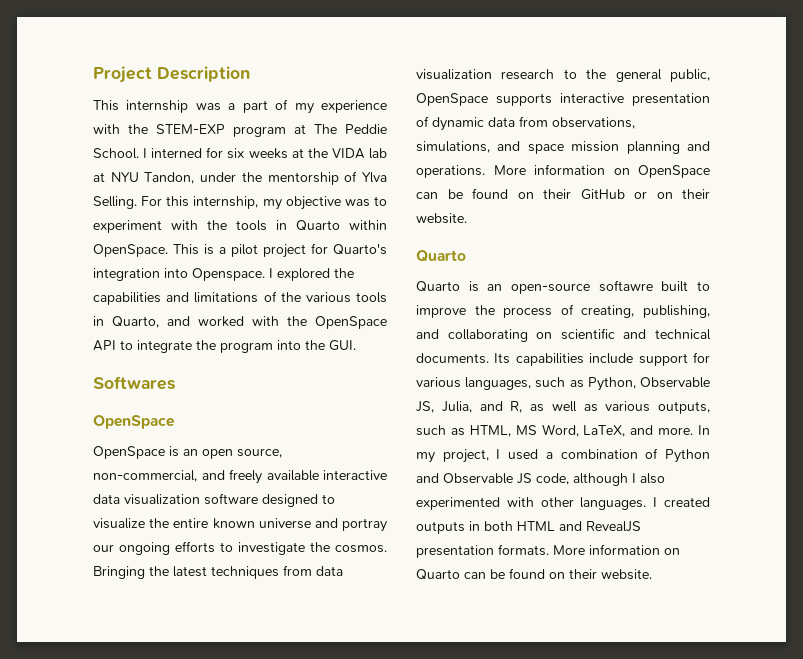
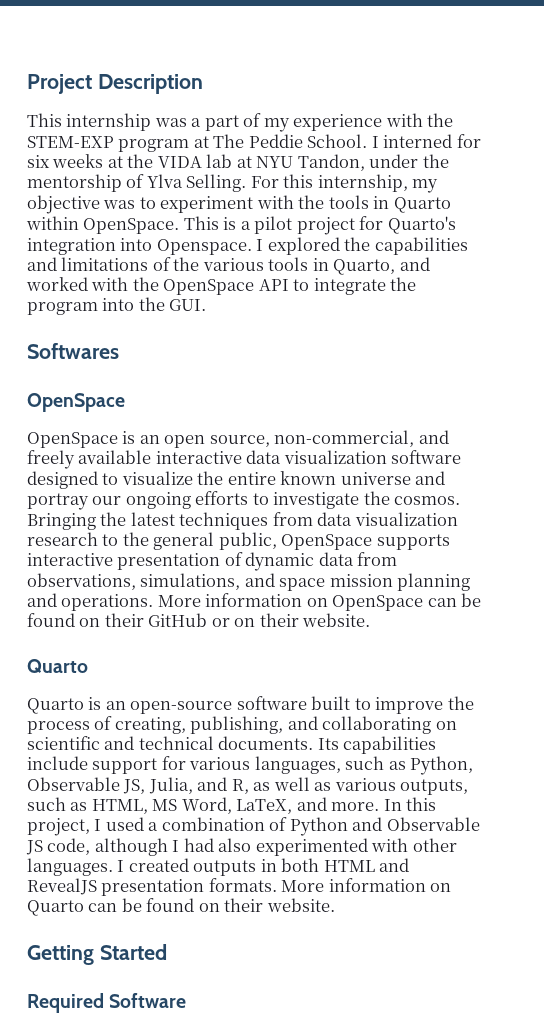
- Quarto is an open-source softawre built to improve the process of creating, publishing, and collaborating on scientific and technical documents.
+ Quarto is an open-source software built to improve the process of creating, publishing, and collaborating on scientific and technical documents.
- In my project, I used a combination of Python and Observable JS code, although I also experimented with other languages.
+ In this project, I used a combination of Python and Observable JS code, although I had also experimented with other languages.
+ Getting Started
+ Required Software

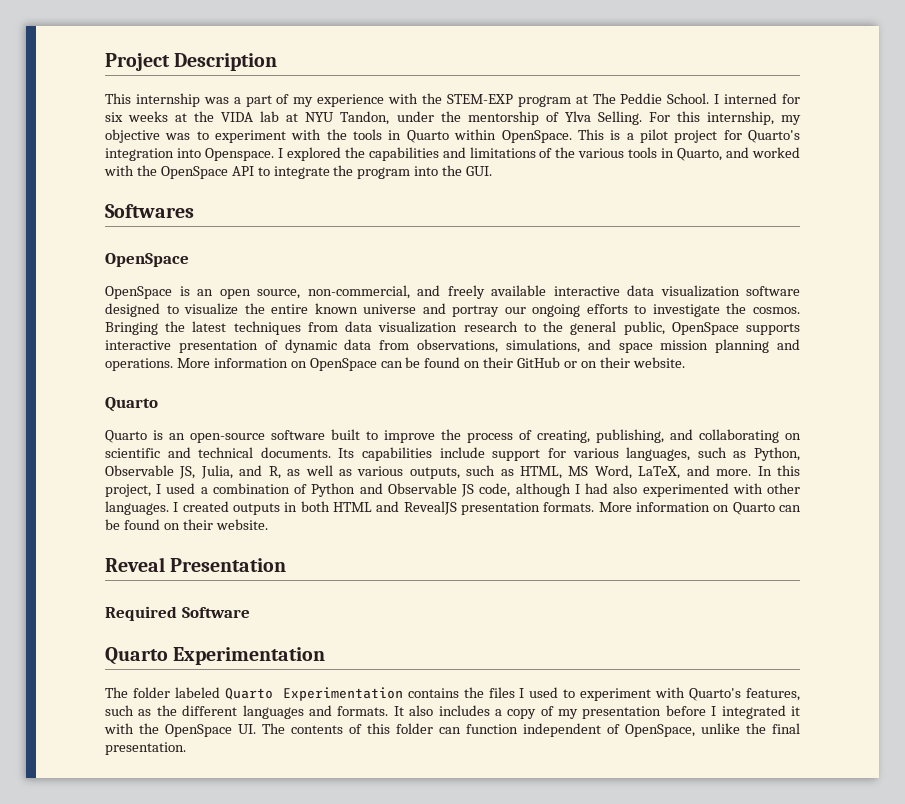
- Getting Started
+ Reveal Presentation
  Required Software
+ Quarto Experimentation
+ The folder labeled Quarto Experimentation contains the files I used to experiment with Quarto's features, such as the different languages and formats. It also includes a copy of my presentation before I integrated it with the OpenSpace UI. The contents of this folder can function independent of OpenSpace, unlike the final presentation.

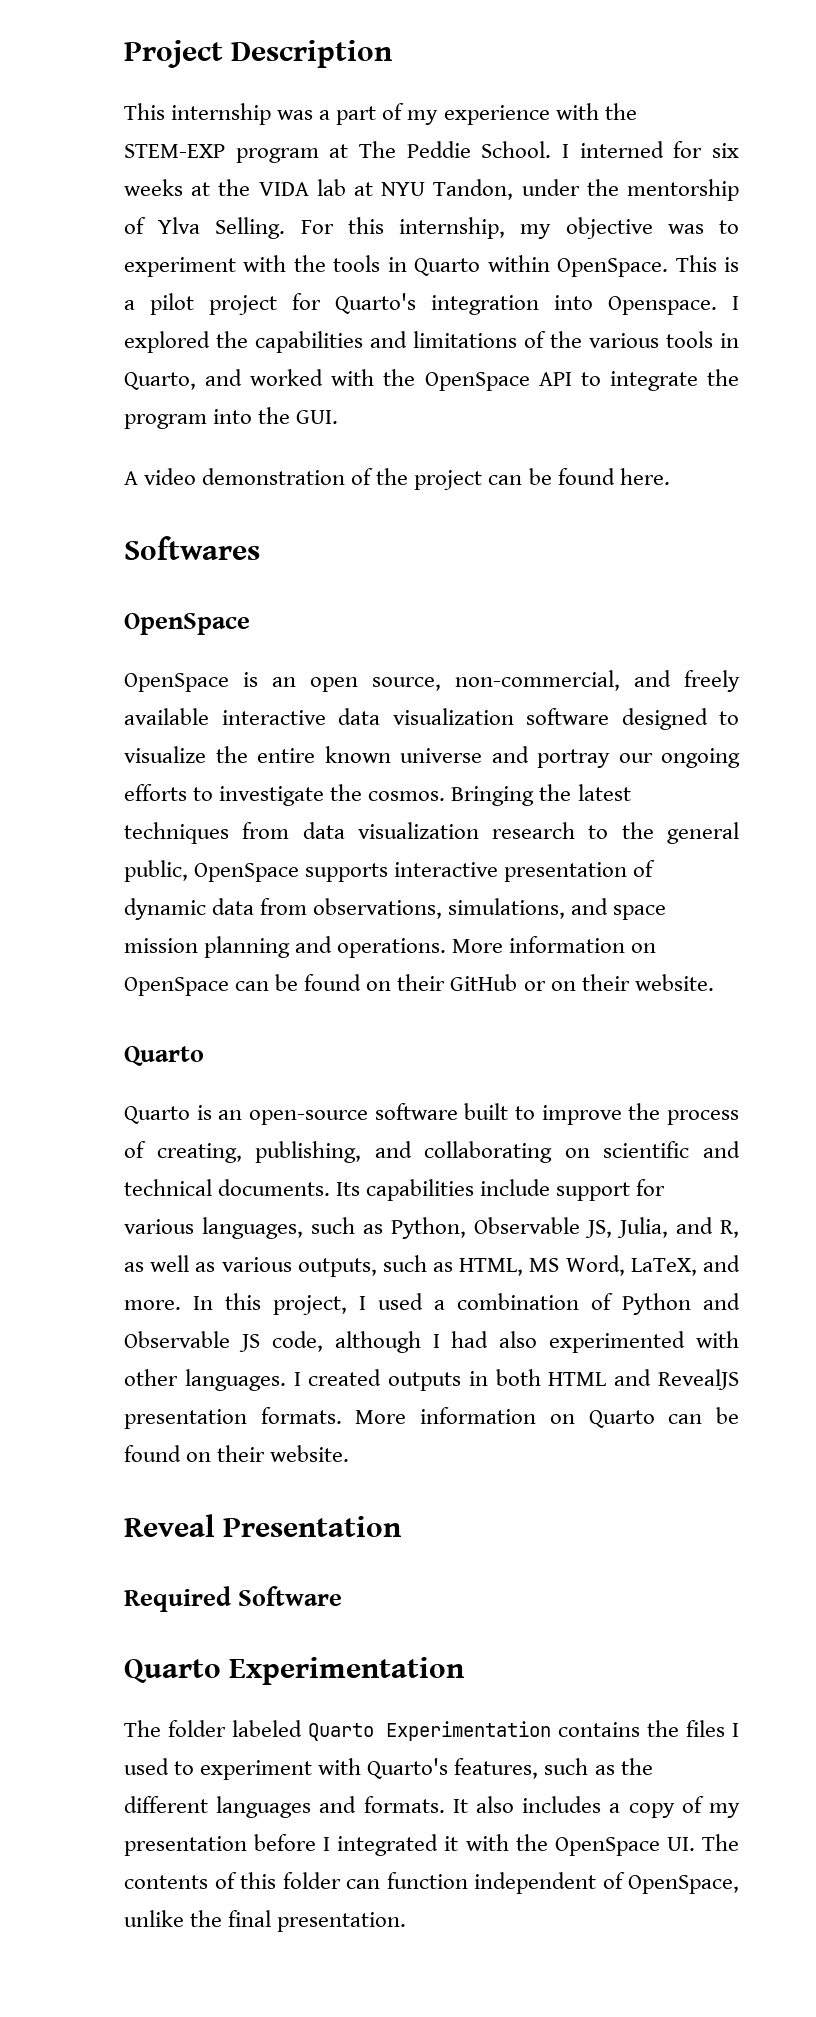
+ A video demonstration of the project can be found here.

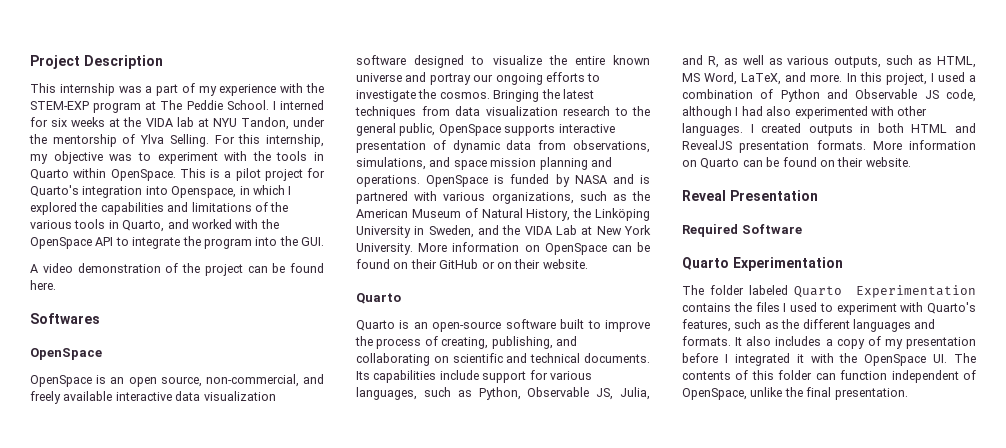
- This is a pilot project for Quarto's integration into Openspace. I explored the capabilities and limitations of the various tools in Quarto, and worked with the OpenSpace API to integrate the program into the GUI.
+ This is a pilot project for Quarto's integration into Openspace, in which I explored the capabilities and limitations of the various tools in Quarto, and worked with the OpenSpace API to integrate the program into the GUI.
+ OpenSpace is funded by NASA and is partnered with various organizations, such as the American Museum of Natural History, the Linköping University in Sweden, and the VIDA Lab at New York University.

